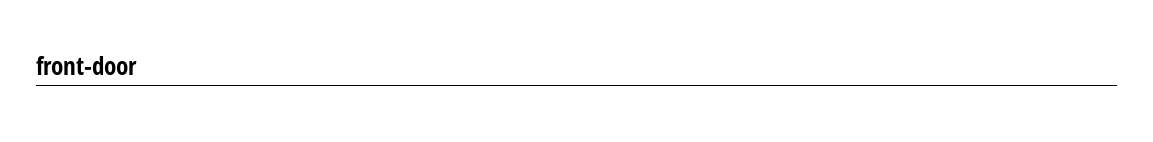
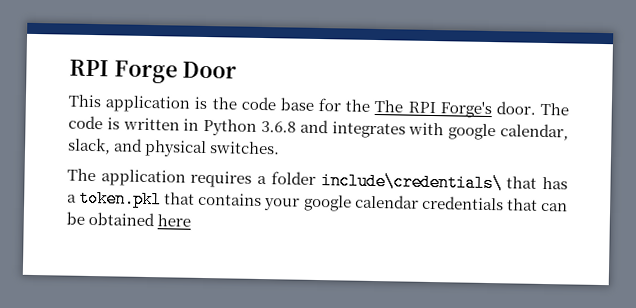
- front-door
+ RPI Forge Door
+ This application is the code base for the The RPI Forge's door. The code is written in Python 3.6.8 and integrates with google calendar, slack, and physical switches.
+ The application requires a folder include\credentials\ that has a token.pkl that contains your google calendar credentials that can be obtained here

